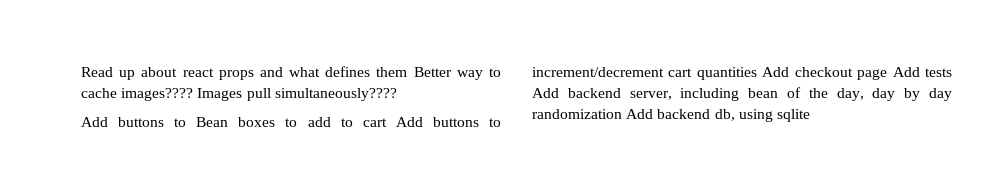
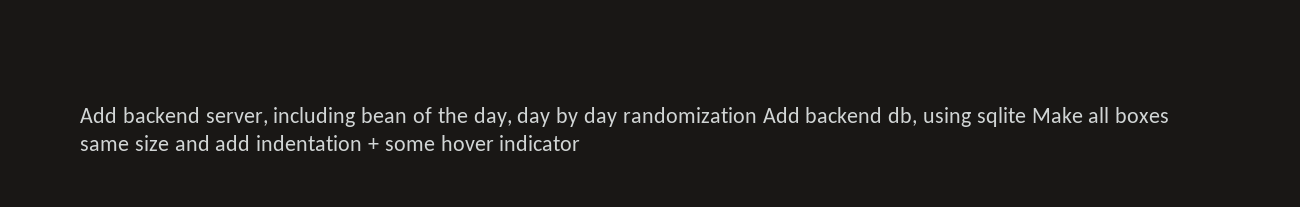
- Read up about react props and what defines them Better way to cache images???? Images pull simultaneously????
- Add buttons to Bean boxes to add to cart Add buttons to increment/decrement cart quantities Add checkout page Add tests Add backend server, including bean of the day, day by day randomization Add backend db, using sqlite
+ Add backend server, including bean of the day, day by day randomization Add backend db, using sqlite Make all boxes same size and add indentation + some hover indicator

